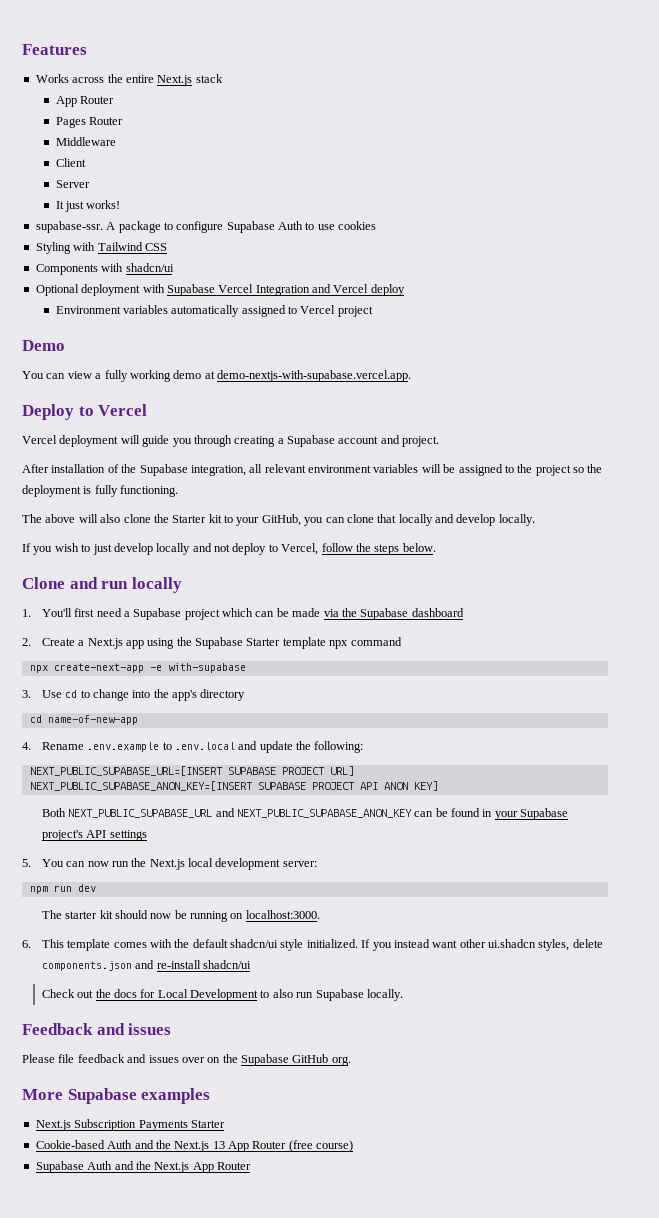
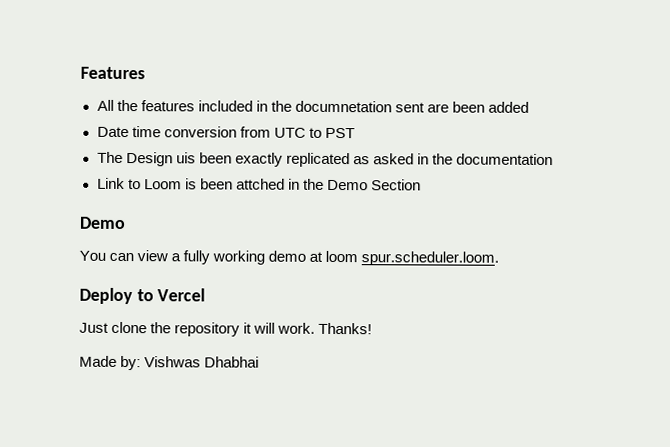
- Works across the entire Next.js stack
- App Router
- Pages Router
- Middleware
- Client
- Server
- It just works!
- supabase-ssr. A package to configure Supabase Auth to use cookies
- Styling with Tailwind CSS
- Components with shadcn/ui
- Optional deployment with Supabase Vercel Integration and Vercel deploy
- Environment variables automatically assigned to Vercel project
+ All the features included in the documnetation sent are been added
+ Date time conversion from UTC to PST
+ The Design uis been exactly replicated as asked in the documentation
+ Link to Loom is been attched in the Demo Section
- You can view a fully working demo at demo-nextjs-with-supabase.vercel.app.
+ You can view a fully working demo at loom spur.scheduler.loom.
- Vercel deployment will guide you through creating a Supabase account and project.
- After installation of the Supabase integration, all relevant environment variables will be assigned to the project so the deployment is fully functioning.
- The above will also clone the Starter kit to your GitHub, you can clone that locally and develop locally.
- If you wish to just develop locally and not deploy to Vercel, follow the steps below.
- Clone and run locally
- 1. You'll first need a Supabase project which can be made via the Supabase dashboard
- 2. Create a Next.js app using the Supabase Starter template npx command
- npx create-next-app -e with-supabase
- 3. Use cd to change into the app's directory
- cd name-of-new-app
- 4. Rename .env.example to .env.local and update the following:
- NEXT_PUBLIC_SUPABASE_URL=[INSERT SUPABASE PROJECT URL]
- NEXT_PUBLIC_SUPABASE_ANON_KEY=[INSERT SUPABASE PROJECT API ANON KEY]
- Both NEXT_PUBLIC_SUPABASE_URL and NEXT_PUBLIC_SUPABASE_ANON_KEY can be found in your Supabase project's API settings
- 5. You can now run the Next.js local development server:
- npm run dev
- The starter kit should now be running on localhost:3000.
- 6. This template comes with the default shadcn/ui style initialized. If you instead want other ui.shadcn styles, delete components.json and re-install shadcn/ui
- Check out the docs for Local Development to also run Supabase locally.
- Feedback and issues
- Please file feedback and issues over on the Supabase GitHub org.
- More Supabase examples
- Next.js Subscription Payments Starter
- Cookie-based Auth and the Next.js 13 App Router (free course)
- Supabase Auth and the Next.js App Router
+ Just clone the repository it will work. Thanks!
+ Made by: Vishwas Dhabhai

